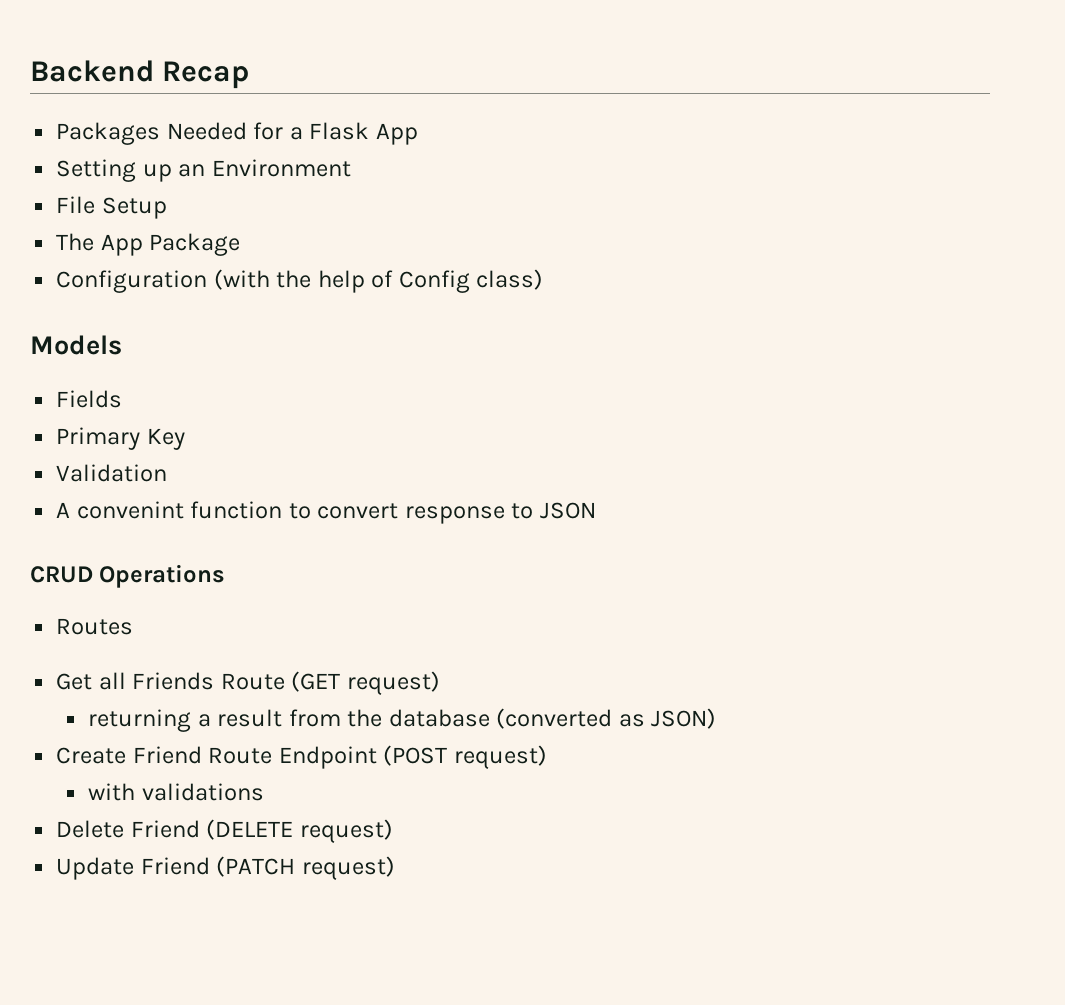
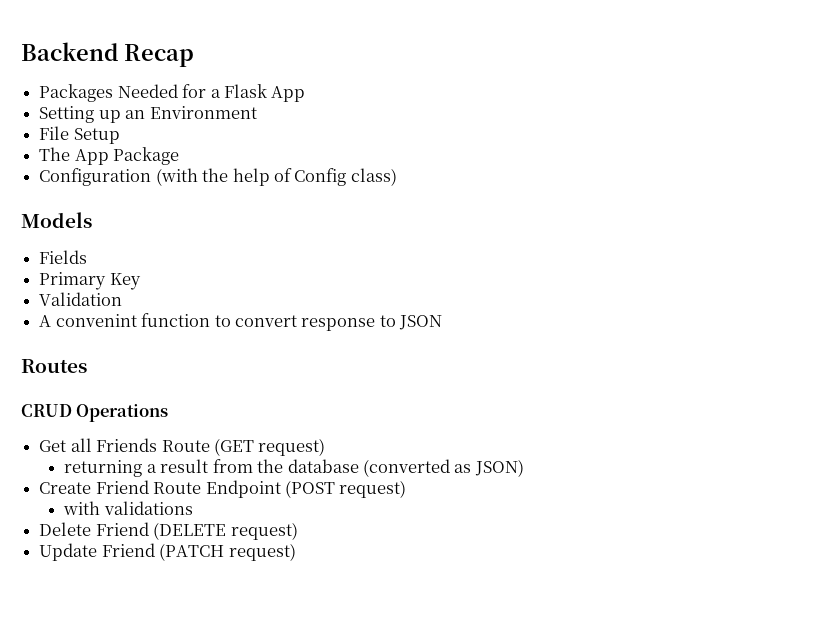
+ Routes
- Routes

